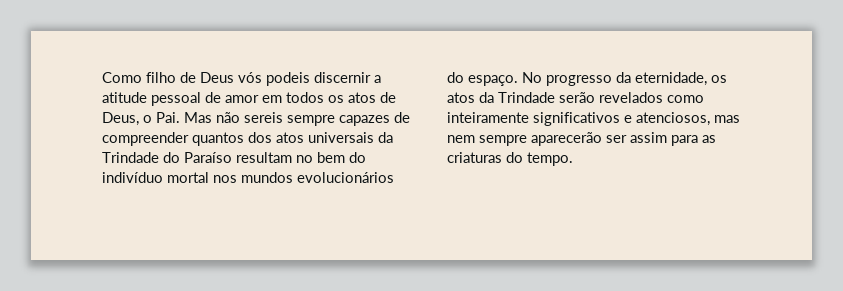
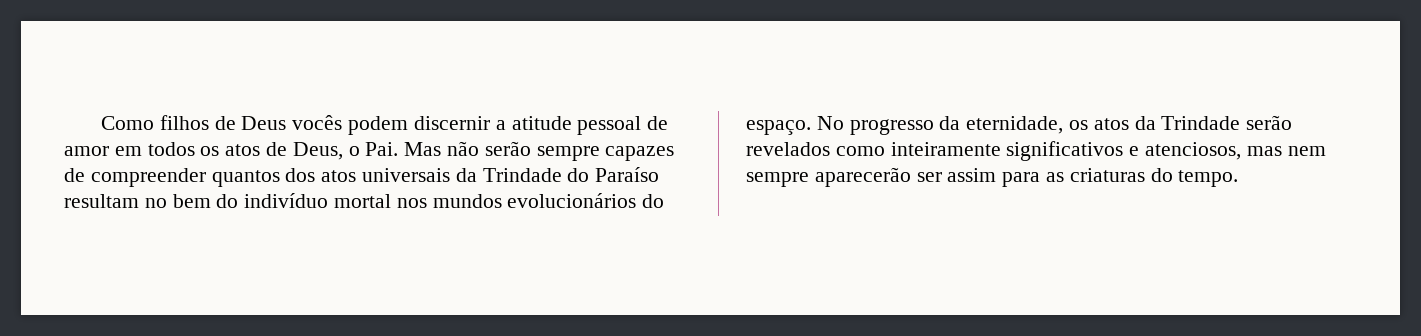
- Como filho de Deus vós podeis discernir a atitude pessoal de amor em todos os atos de Deus, o Pai. Mas não sereis sempre capazes de compreender quantos dos atos universais da Trindade do Paraíso resultam no bem do indivíduo mortal nos mundos evolucionários do espaço.
+ Como filhos de Deus vocês podem discernir a atitude pessoal de amor em todos os atos de Deus, o Pai. Mas não serão sempre capazes de compreender quantos dos atos universais da Trindade do Paraíso resultam no bem do indivíduo mortal nos mundos evolucionários do espaço.

